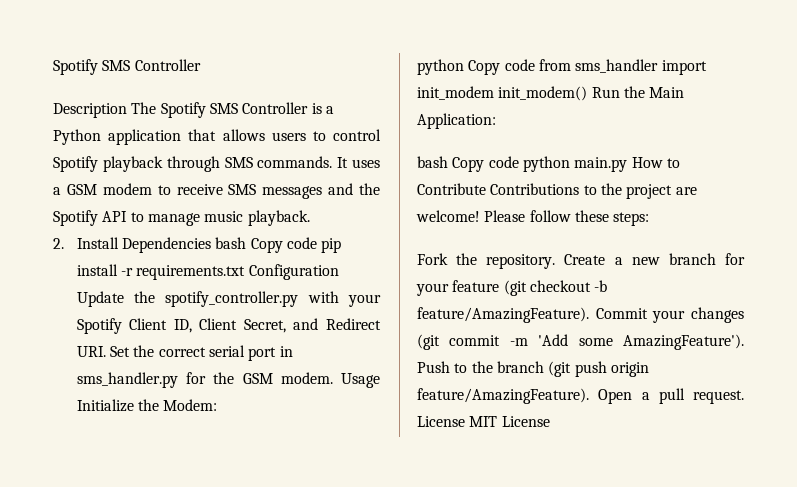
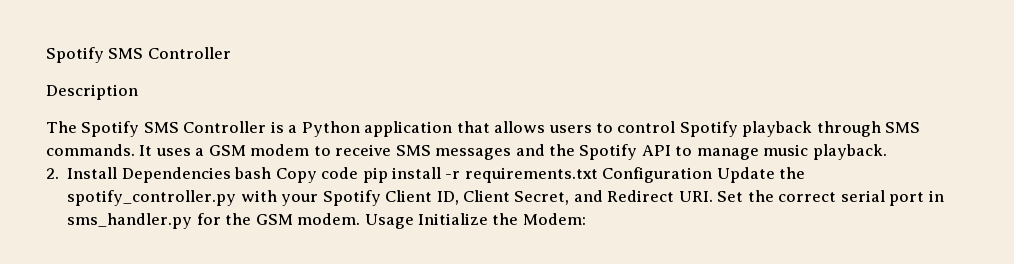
- Description The Spotify SMS Controller is a Python application that allows users to control Spotify playback through SMS commands.
+ Description
+ The Spotify SMS Controller is a Python application that allows users to control Spotify playback through SMS commands.
- python Copy code from sms_handler import init_modem init_modem() Run the Main Application:
- bash Copy code python main.py How to Contribute Contributions to the project are welcome! Please follow these steps:
- Fork the repository. Create a new branch for your feature (git checkout -b feature/AmazingFeature). Commit your changes (git commit -m 'Add some AmazingFeature'). Push to the branch (git push origin feature/AmazingFeature). Open a pull request. License MIT License

